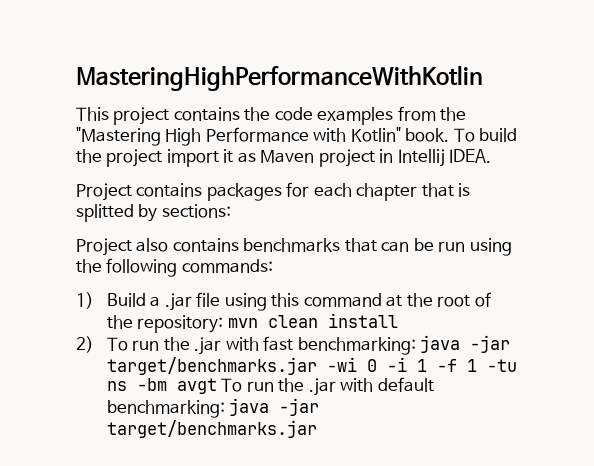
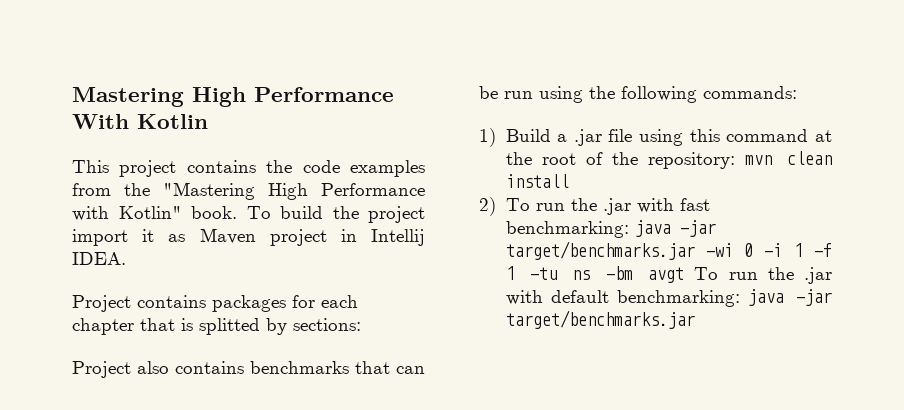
- MasteringHighPerformanceWithKotlin
+ Mastering High Performance With Kotlin

